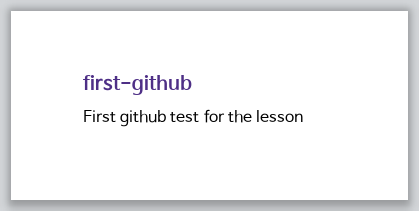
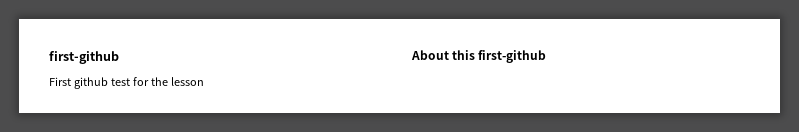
+ About this first-github

